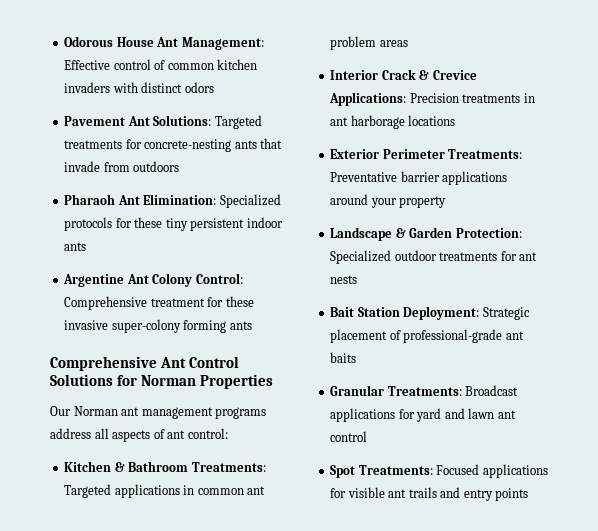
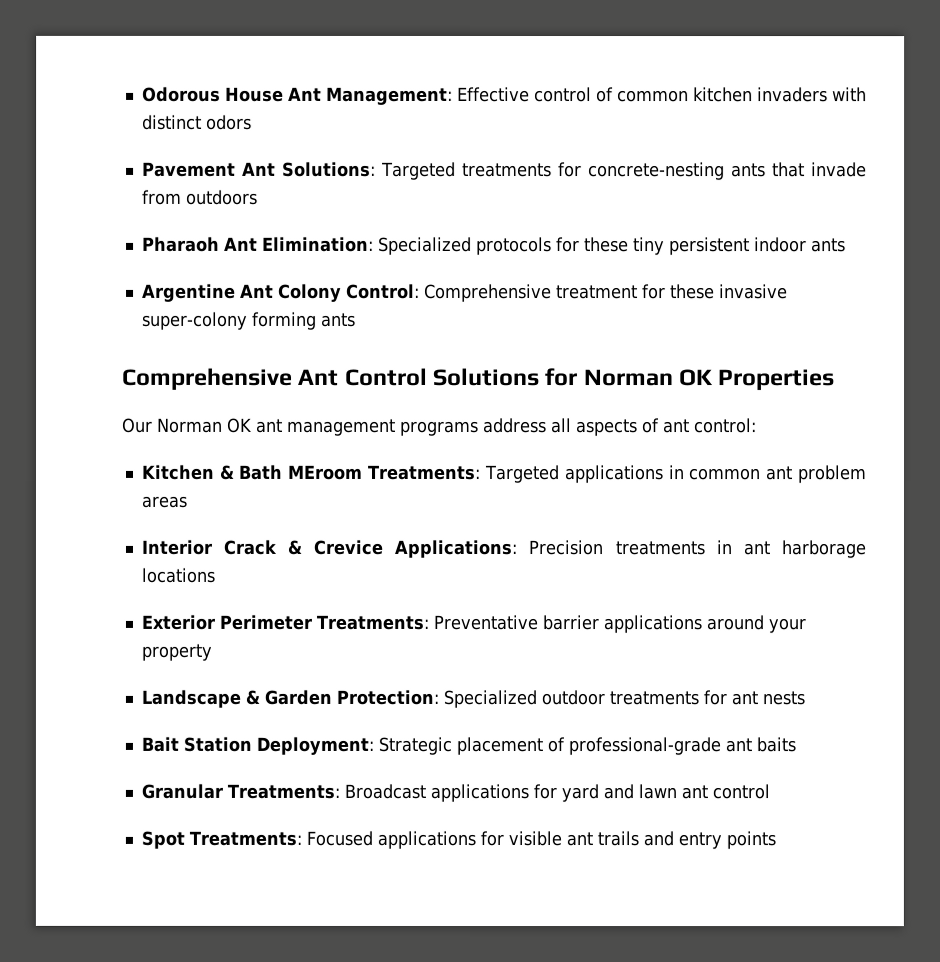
- Comprehensive Ant Control Solutions for Norman Properties
+ Comprehensive Ant Control Solutions for Norman OK Properties
- Our Norman ant management programs address all aspects of ant control:
+ Our Norman OK ant management programs address all aspects of ant control:
- Kitchen & Bathroom Treatments: Targeted applications in common ant problem areas
+ Kitchen & Bath MEroom Treatments: Targeted applications in common ant problem areas

